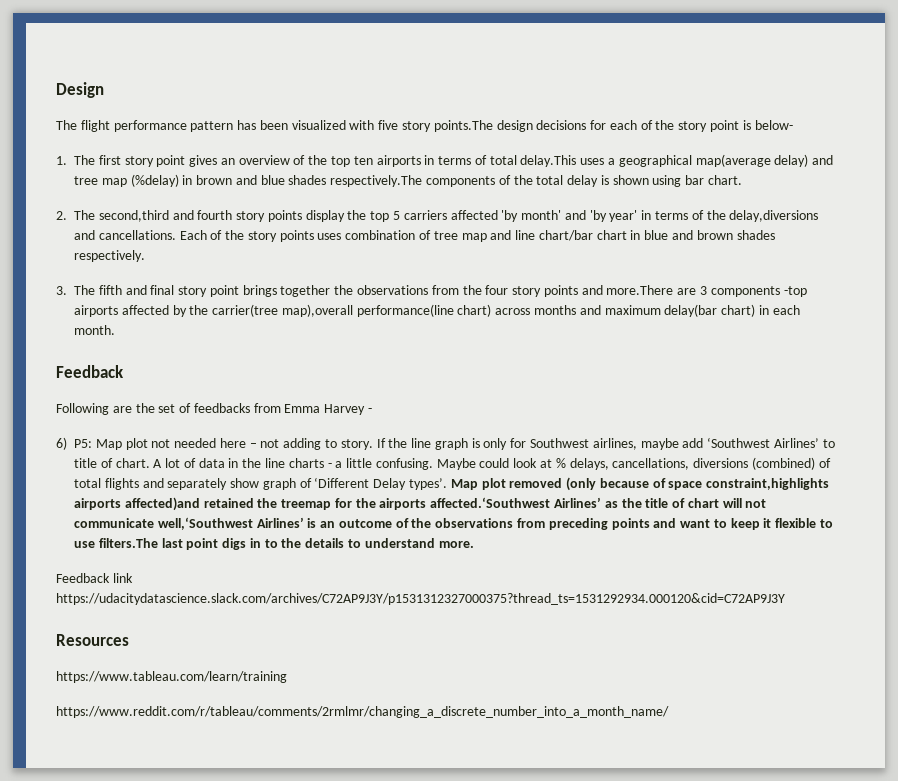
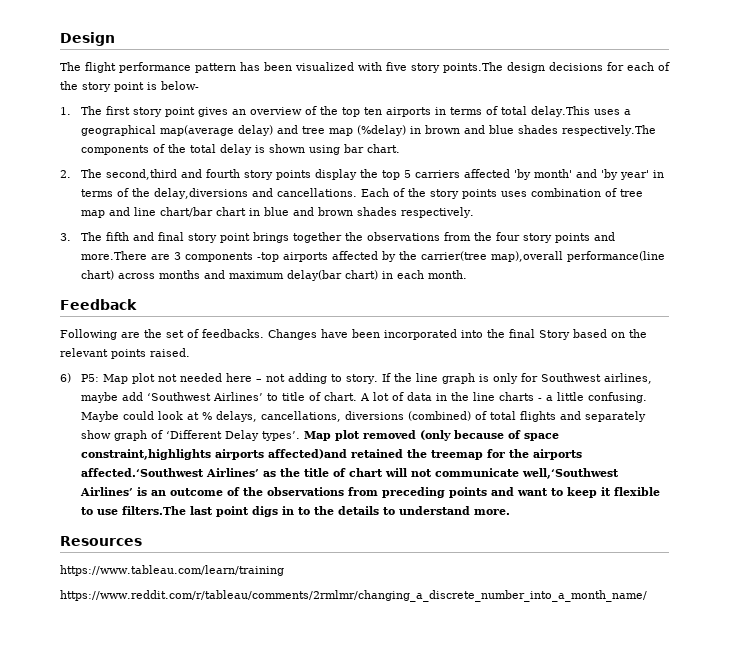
- Following are the set of feedbacks from Emma Harvey -
+ Following are the set of feedbacks. Changes have been incorporated into the final Story based on the relevant points raised.
- Feedback link https://udacitydatascience.slack.com/archives/C72AP9J3Y/p1531312327000375?thread_ts=1531292934.000120&cid=C72AP9J3Y

